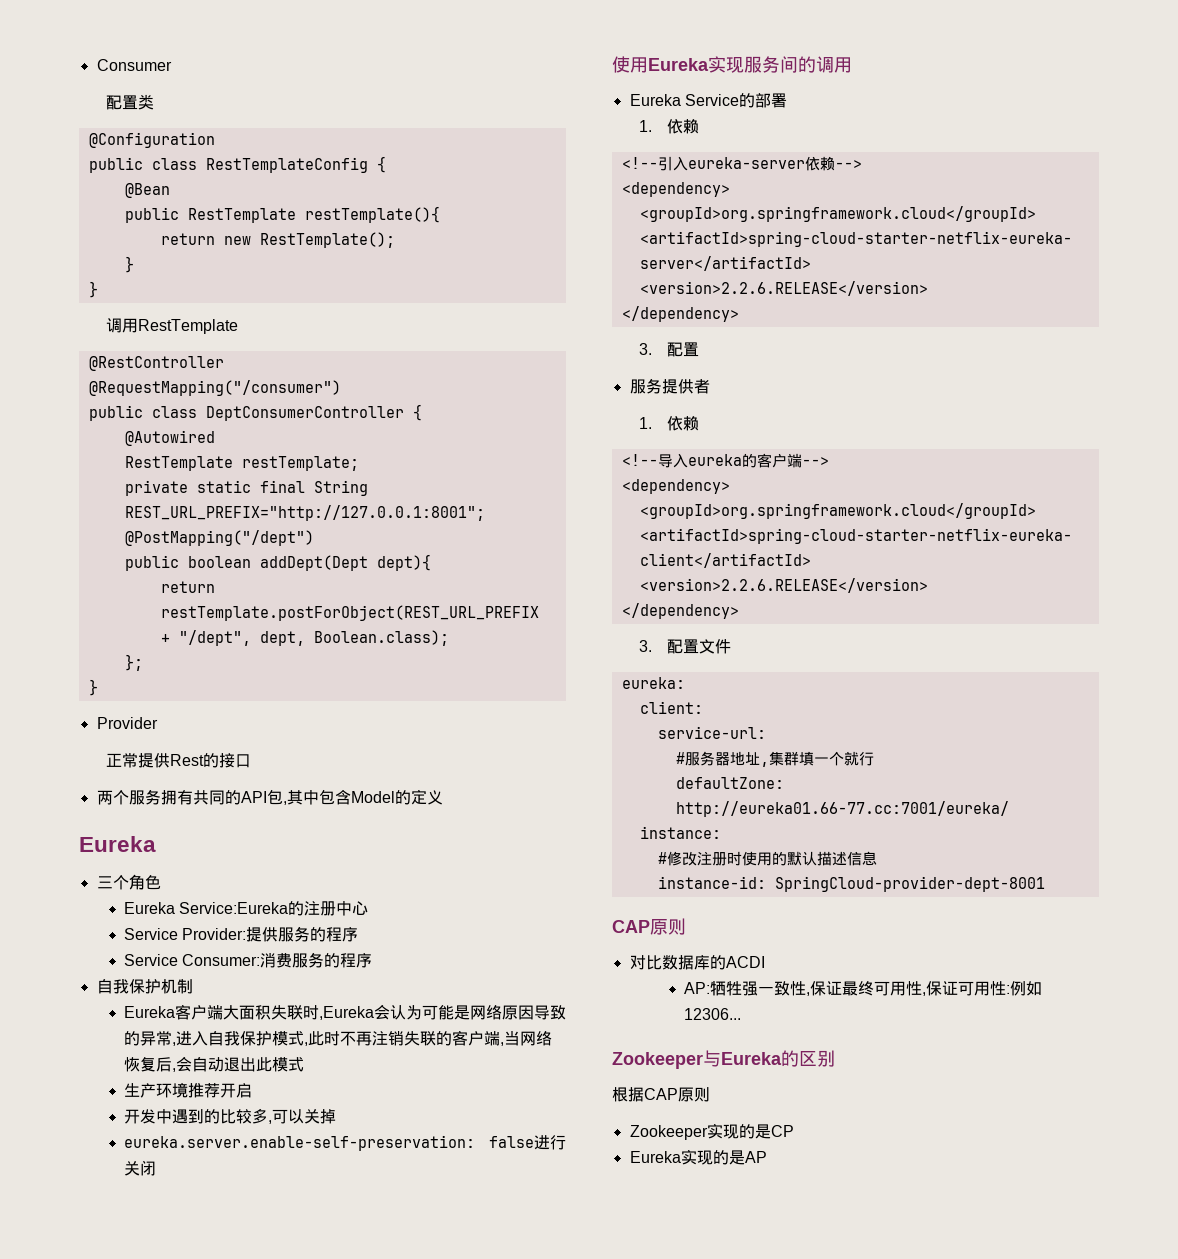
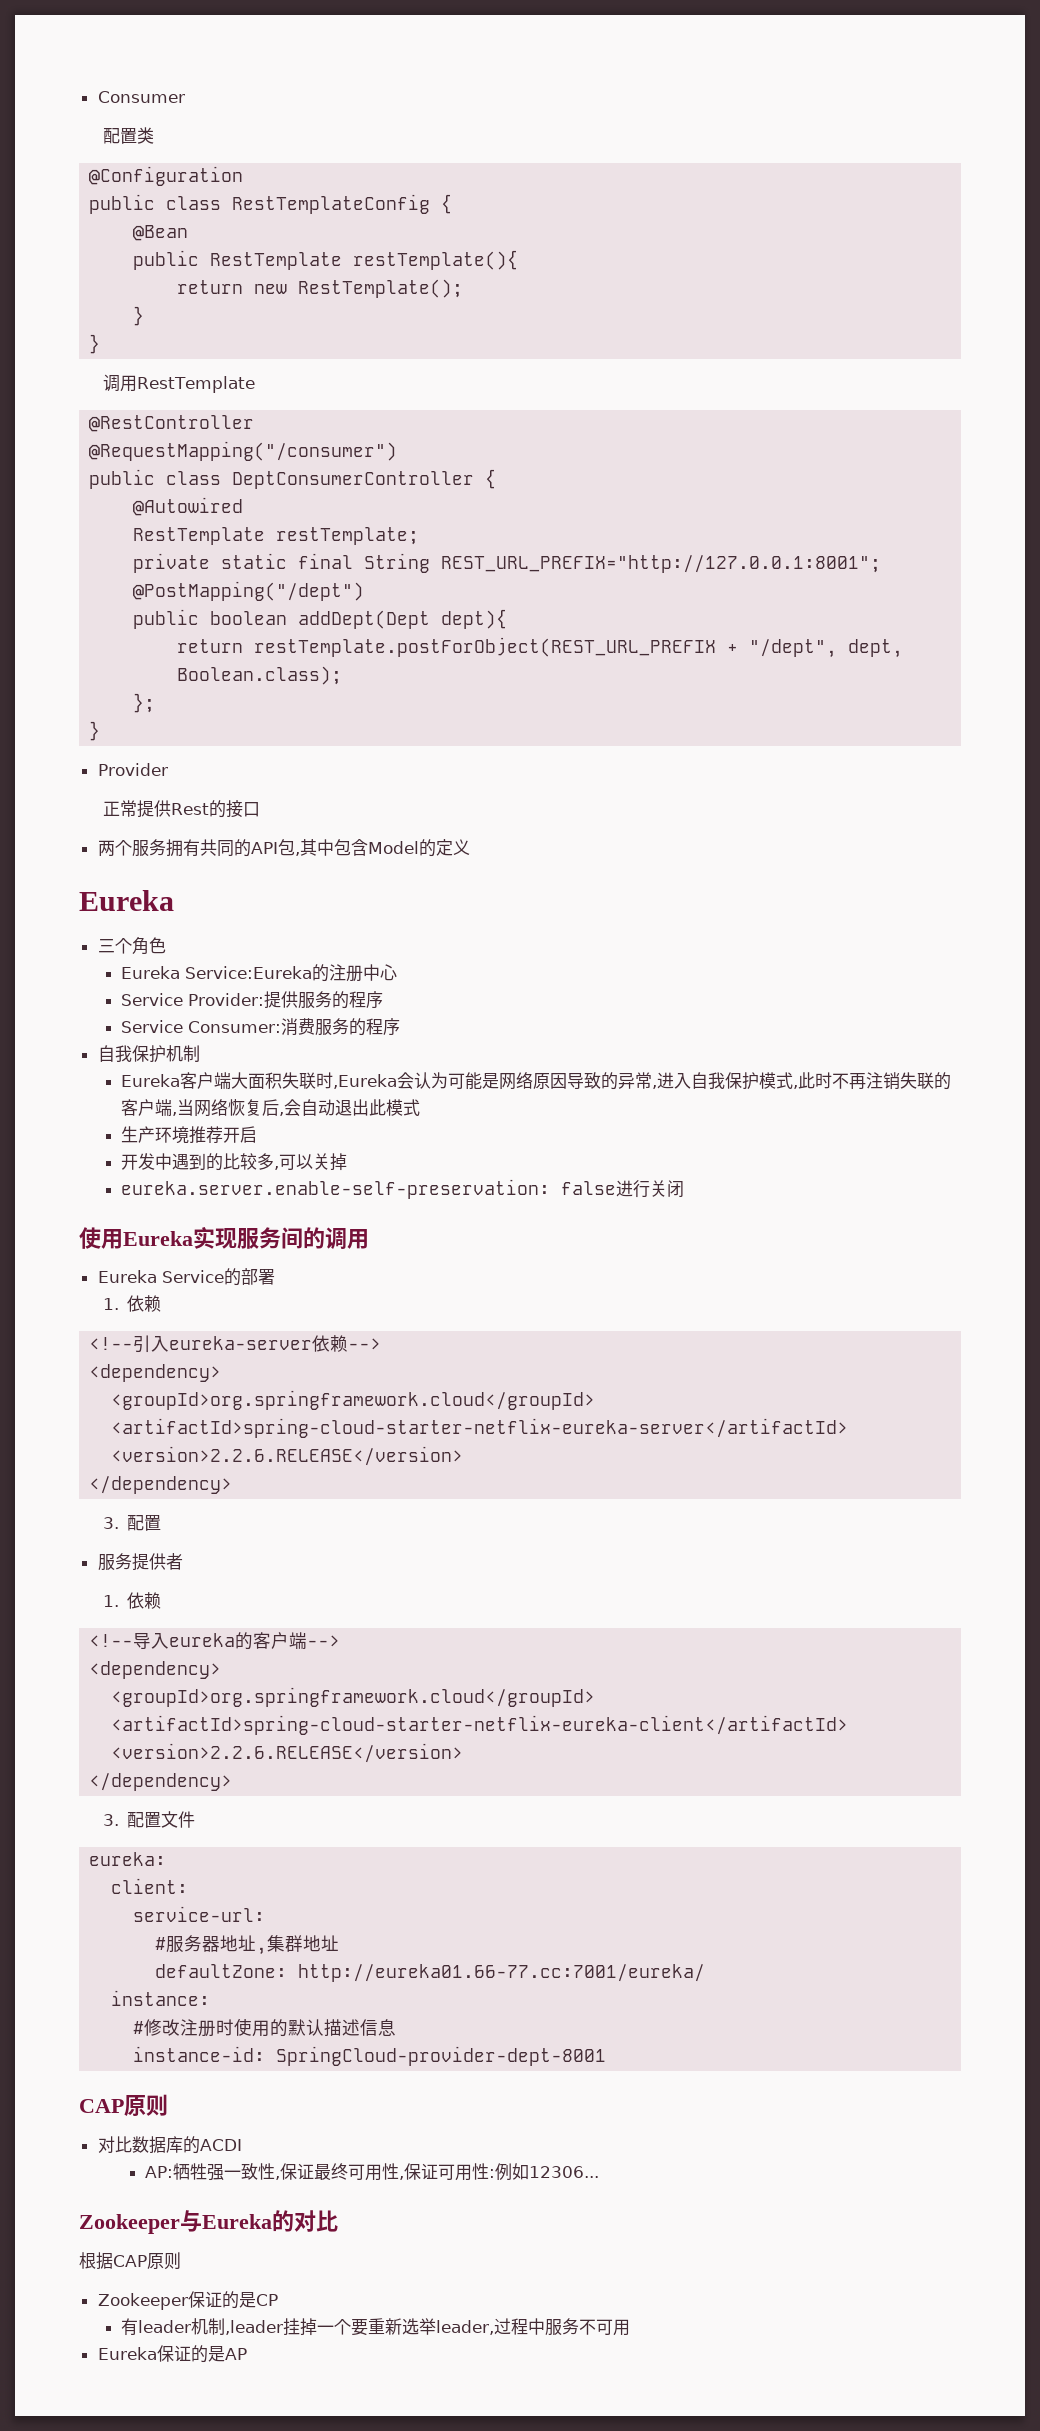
- #服务器地址,集群填一个就行
+ #服务器地址,集群地址
- Zookeeper与Eureka的区别
+ Zookeeper与Eureka的对比
- Zookeeper实现的是CP
+ Zookeeper保证的是CP
- Eureka实现的是AP
+ 有leader机制,leader挂掉一个要重新选举leader,过程中服务不可用
+ Eureka保证的是AP

